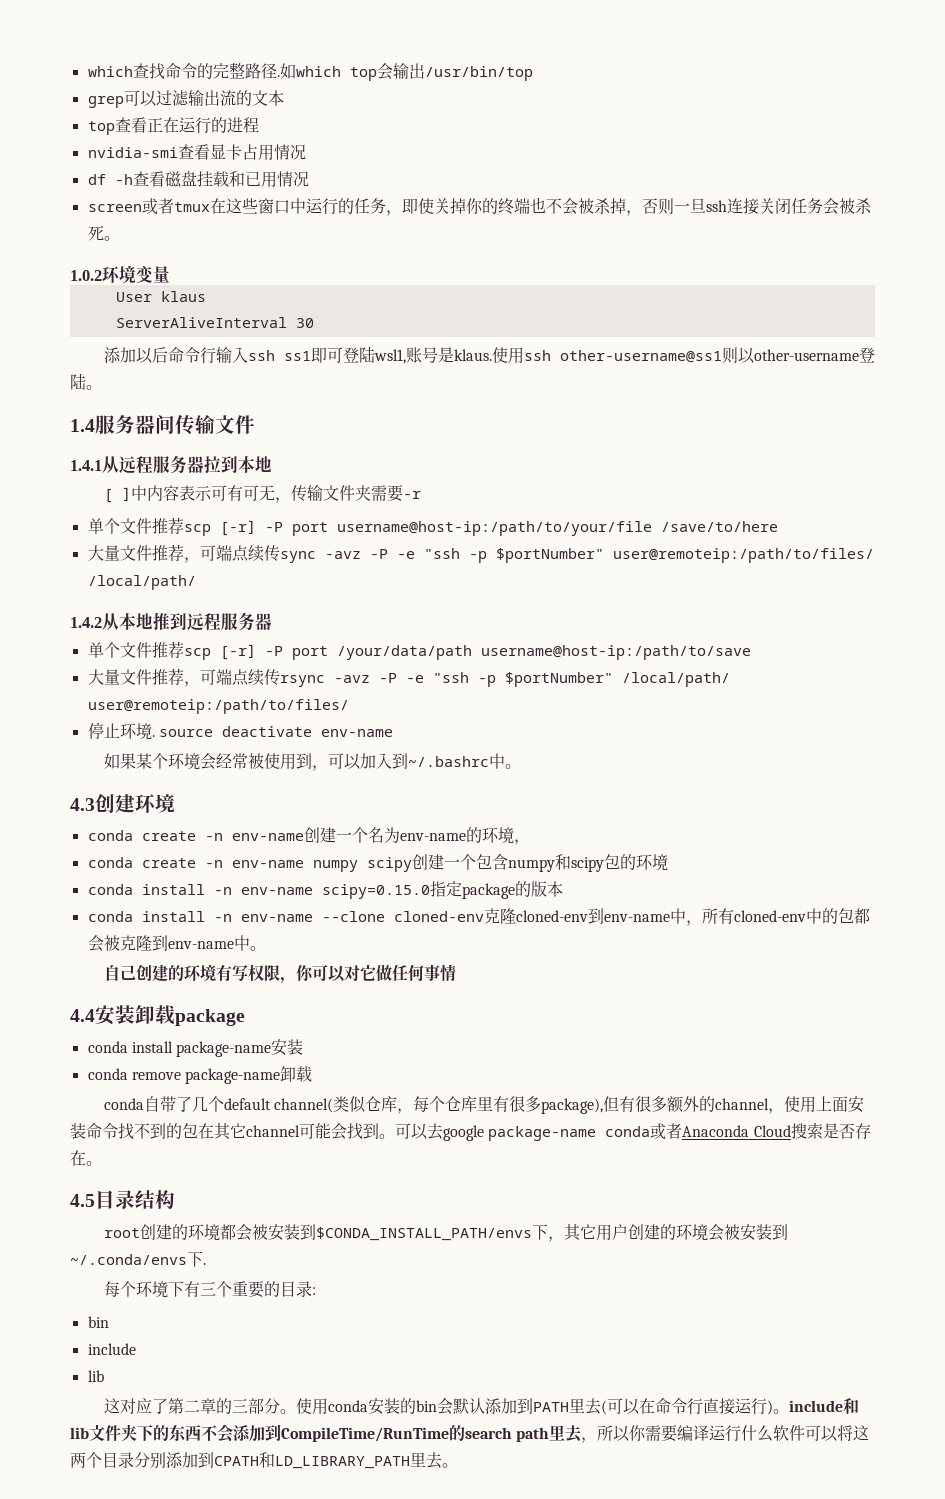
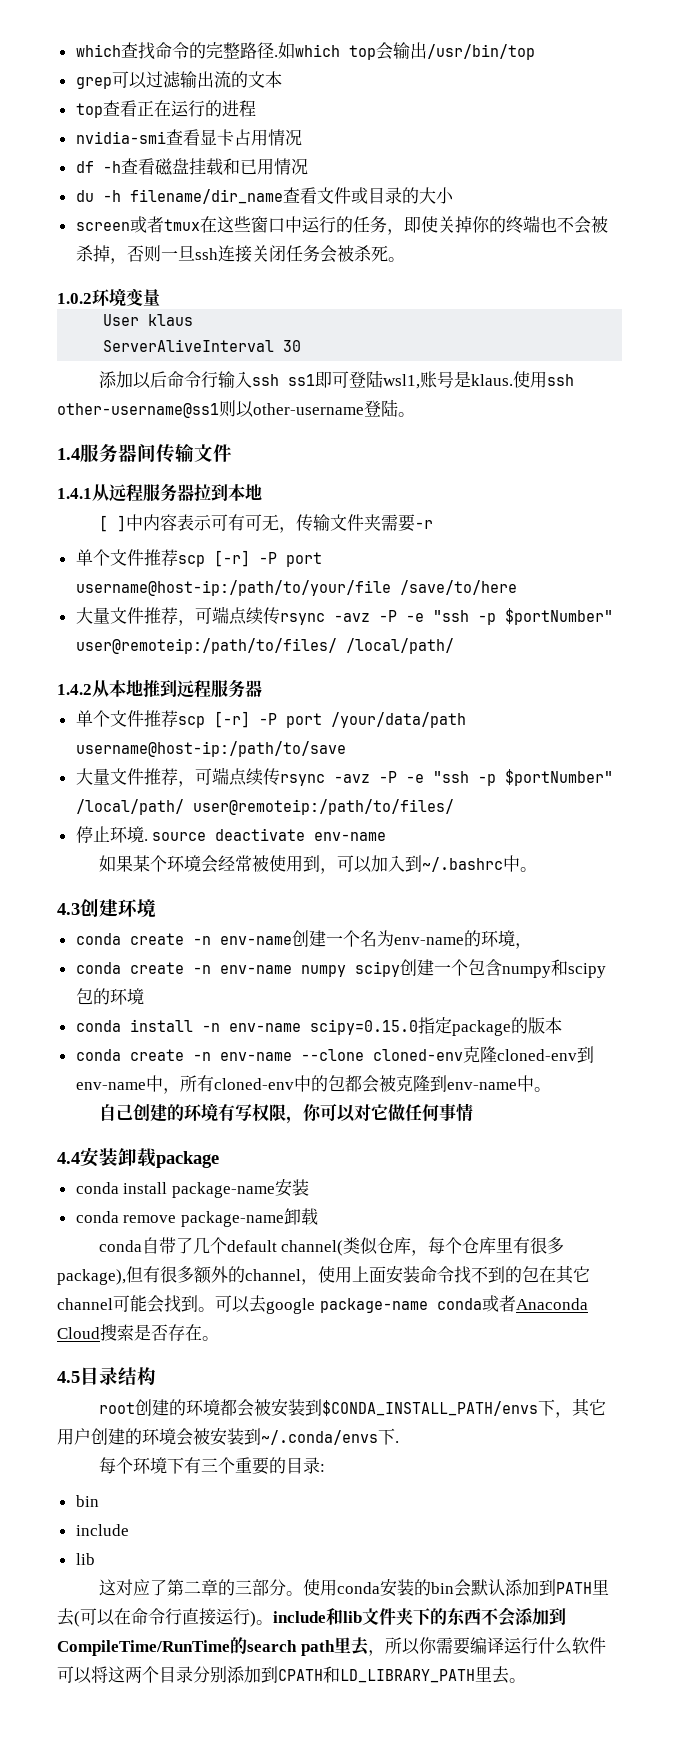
+ du -h filename/dir_name查看文件或目录的大小
- 大量文件推荐，可端点续传sync -avz -P -e "ssh -p $portNumber" user@remoteip:/path/to/files/ /local/path/
+ 大量文件推荐，可端点续传rsync -avz -P -e "ssh -p $portNumber" user@remoteip:/path/to/files/ /local/path/
- conda install -n env-name --clone cloned-env克隆cloned-env到env-name中，所有cloned-env中的包都会被克隆到env-name中。
+ conda create -n env-name --clone cloned-env克隆cloned-env到env-name中，所有cloned-env中的包都会被克隆到env-name中。

